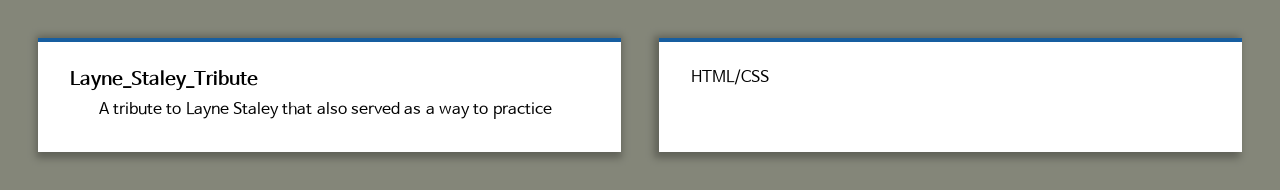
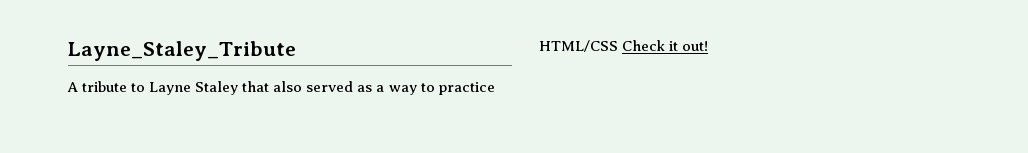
- A tribute to Layne Staley that also served as a way to practice HTML/CSS
+ A tribute to Layne Staley that also served as a way to practice HTML/CSS Check it out!

